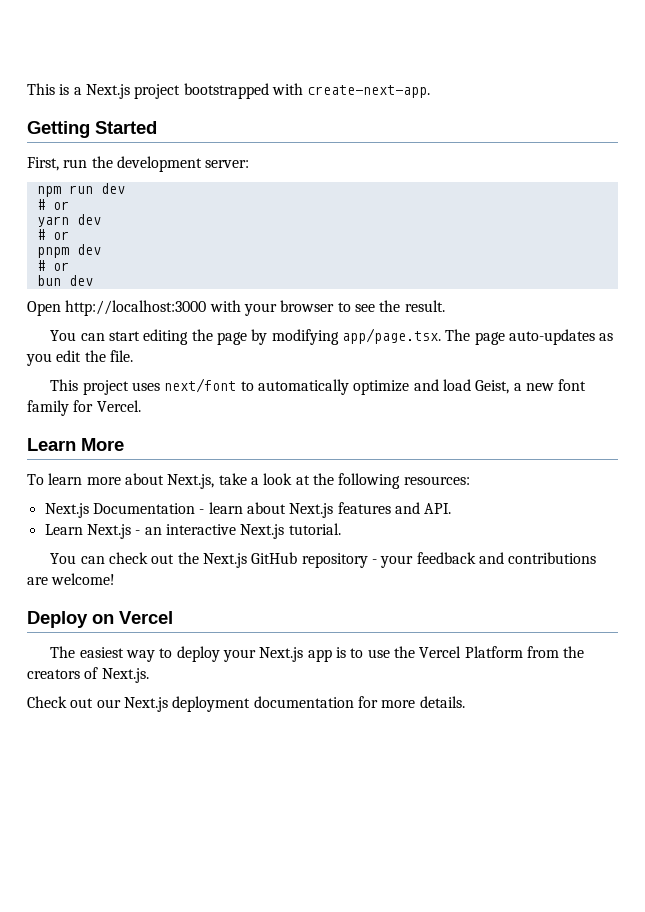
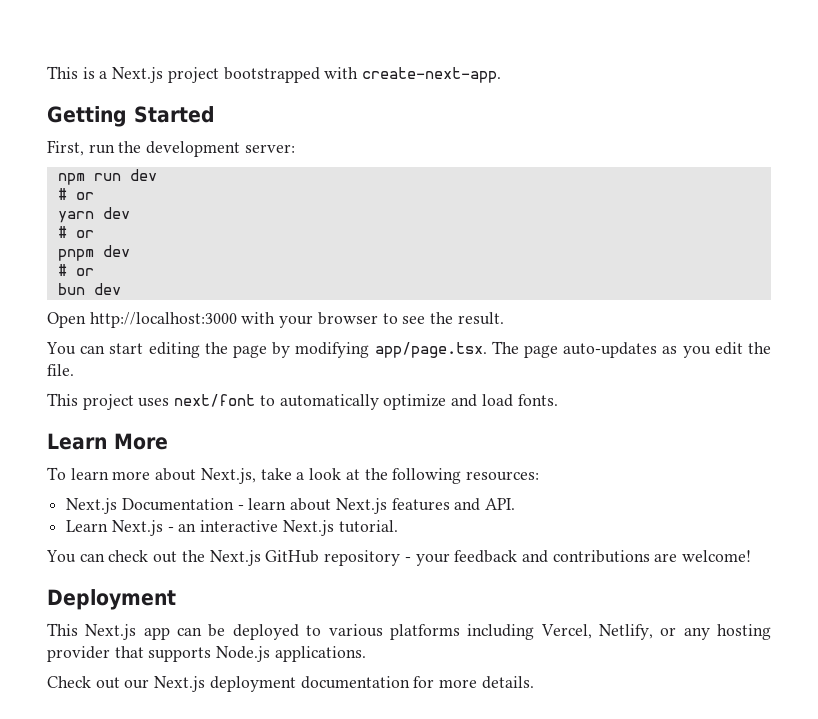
- This project uses next/font to automatically optimize and load Geist, a new font family for Vercel.
+ This project uses next/font to automatically optimize and load fonts.
- Deploy on Vercel
- The easiest way to deploy your Next.js app is to use the Vercel Platform from the creators of Next.js.
+ Deployment
+ This Next.js app can be deployed to various platforms including Vercel, Netlify, or any hosting provider that supports Node.js applications.

